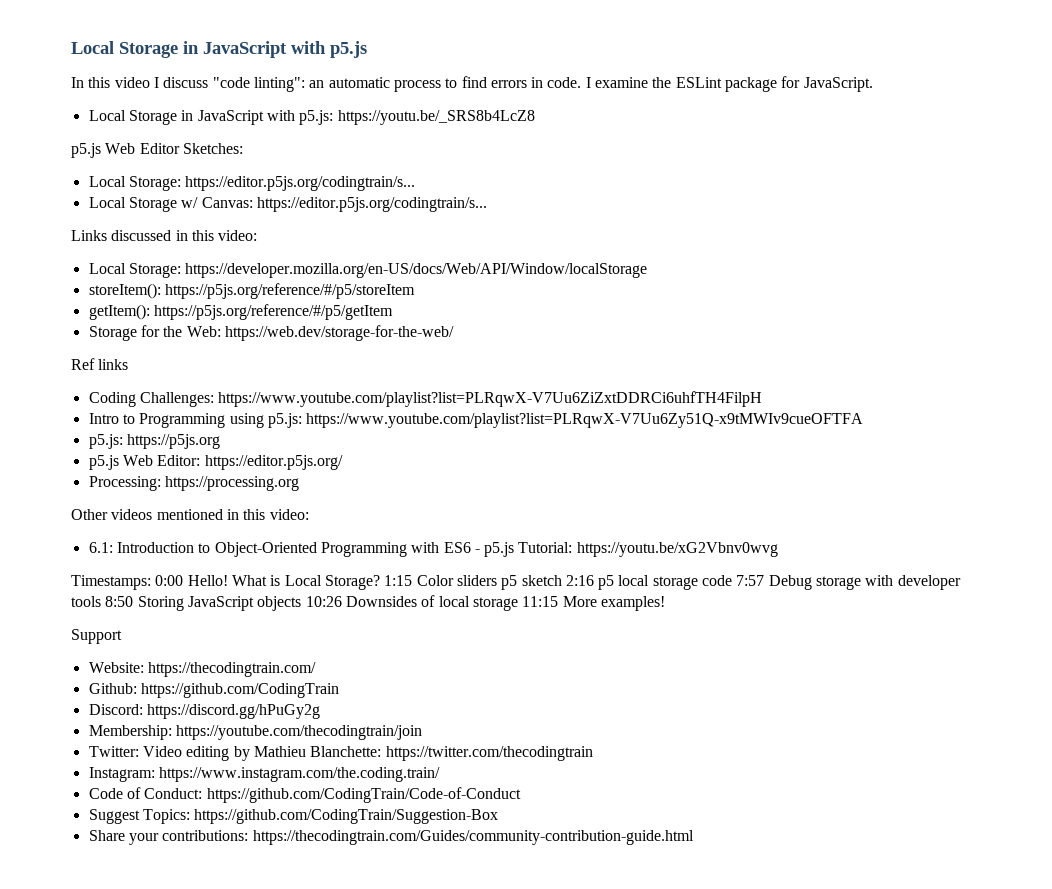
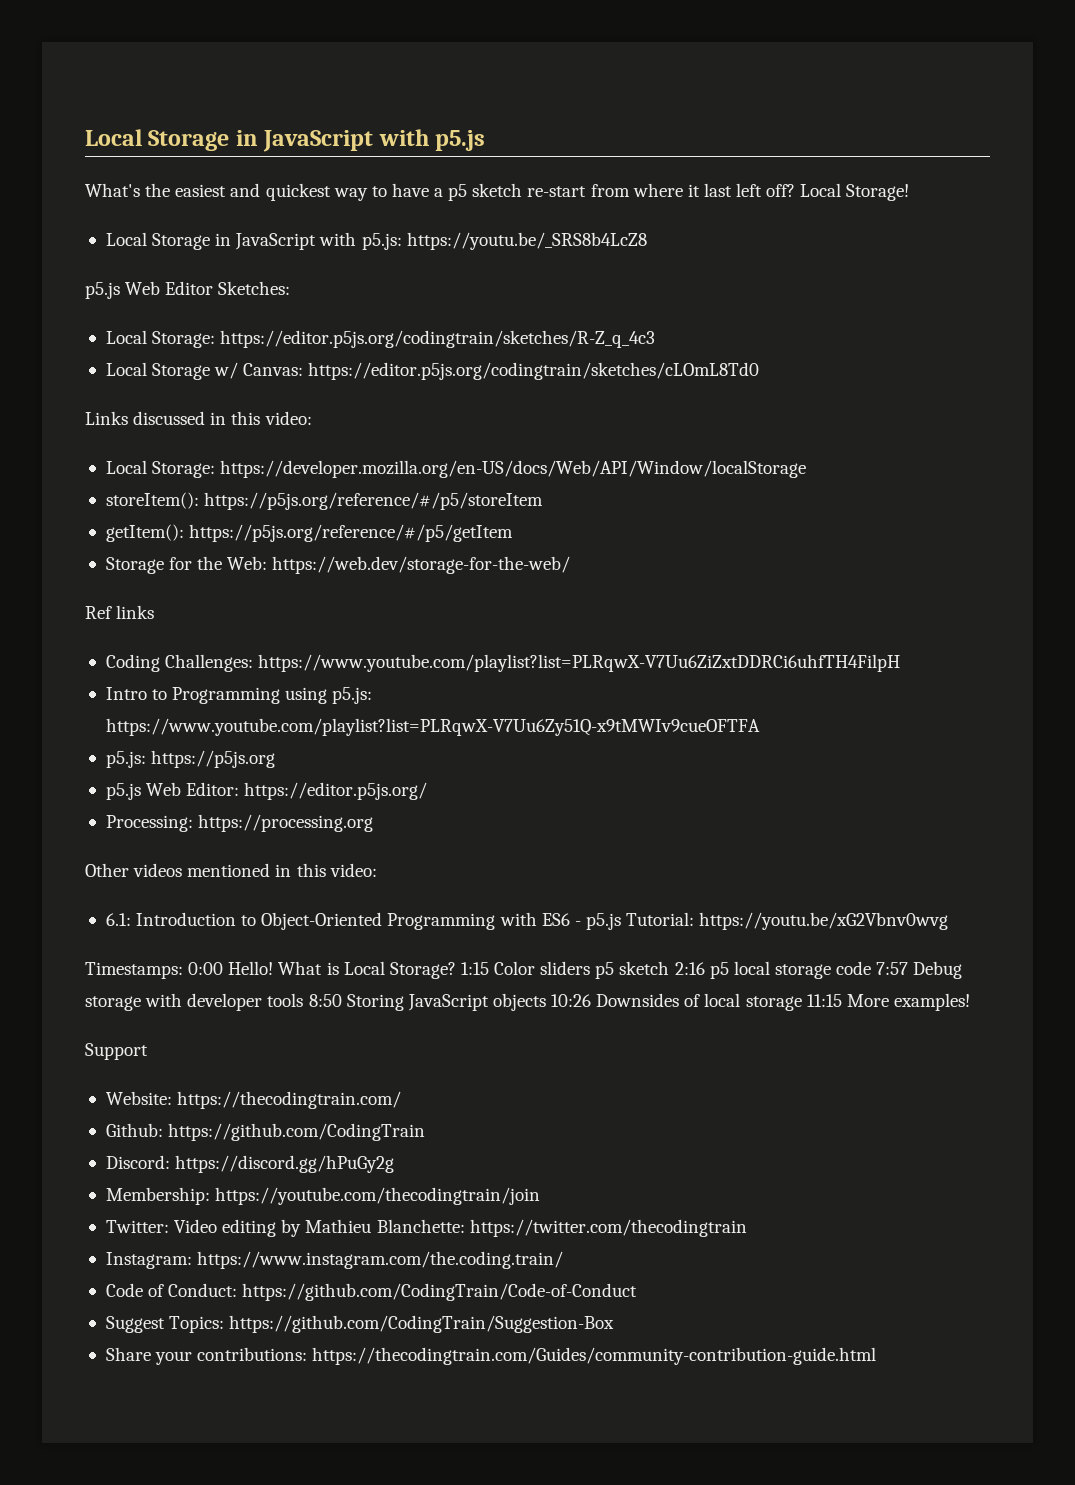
- In this video I discuss "code linting": an automatic process to find errors in code. I examine the ESLint package for JavaScript.
+ What's the easiest and quickest way to have a p5 sketch re-start from where it last left off? Local Storage!
- Local Storage: https://editor.p5js.org/codingtrain/s...
+ Local Storage: https://editor.p5js.org/codingtrain/sketches/R-Z_q_4c3
- Local Storage w/ Canvas: https://editor.p5js.org/codingtrain/s...
+ Local Storage w/ Canvas: https://editor.p5js.org/codingtrain/sketches/cLOmL8Td0

